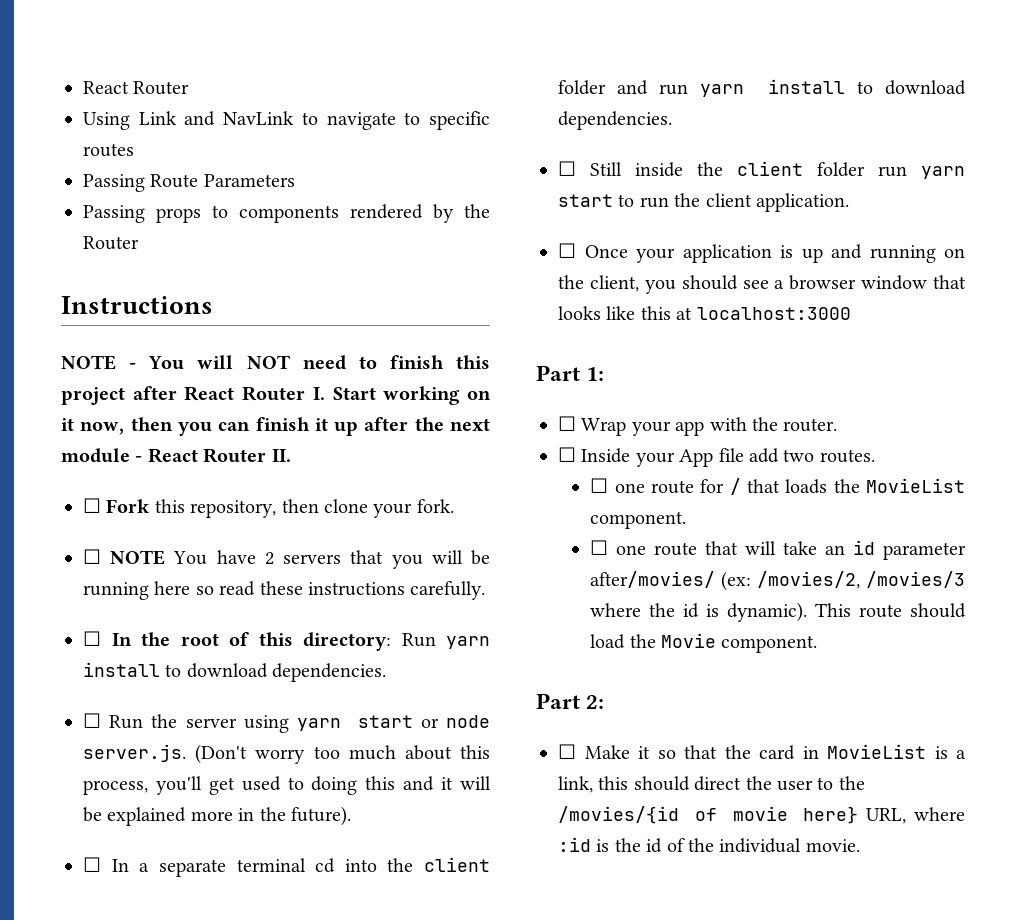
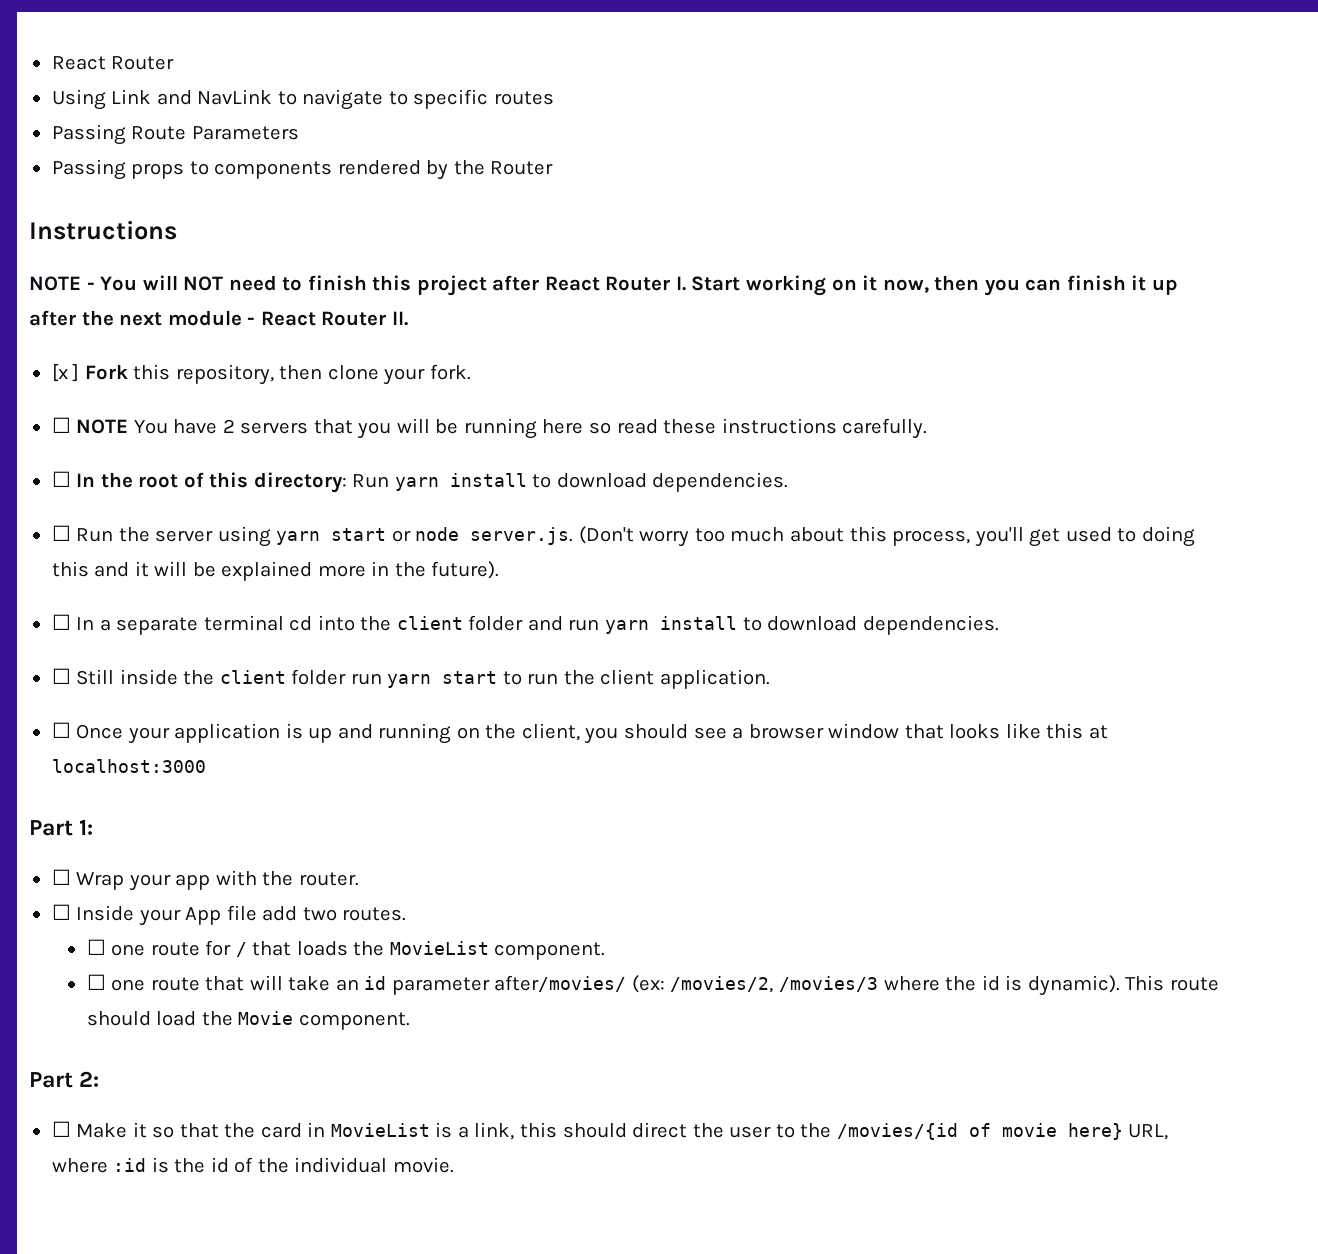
- ☐ Fork this repository, then clone your fork.
+ [x ] Fork this repository, then clone your fork.

